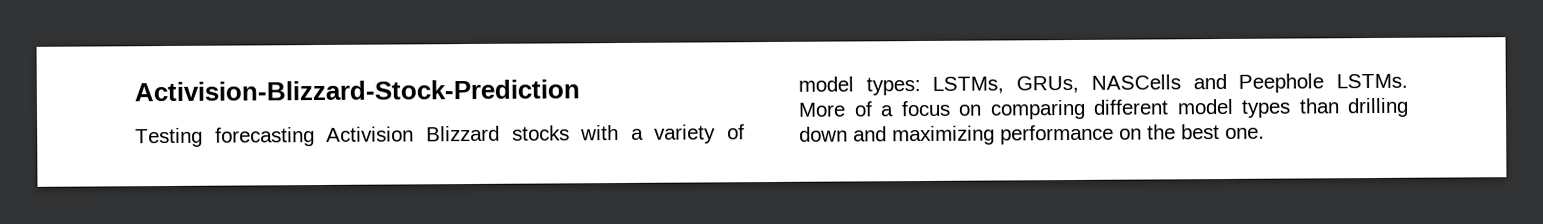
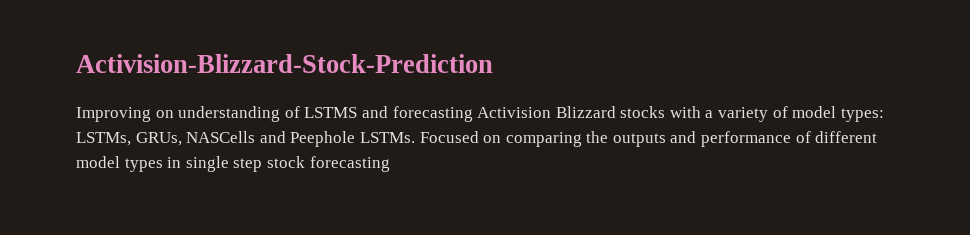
- Testing forecasting Activision Blizzard stocks with a variety of model types: LSTMs, GRUs, NASCells and Peephole LSTMs.
+ Improving on understanding of LSTMS and forecasting Activision Blizzard stocks with a variety of model types: LSTMs, GRUs, NASCells and Peephole LSTMs.
- More of a focus on comparing different model types than drilling down and maximizing performance on the best one.
+ Focused on comparing the outputs and performance of different model types in single step stock forecasting

